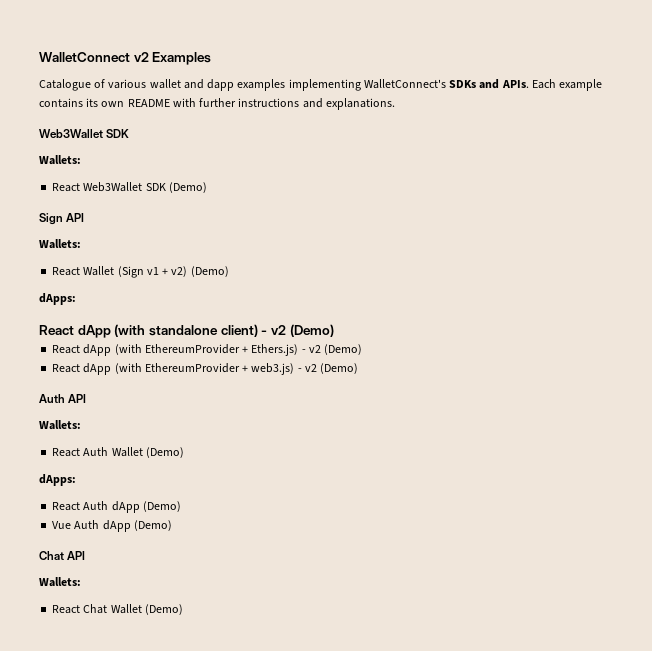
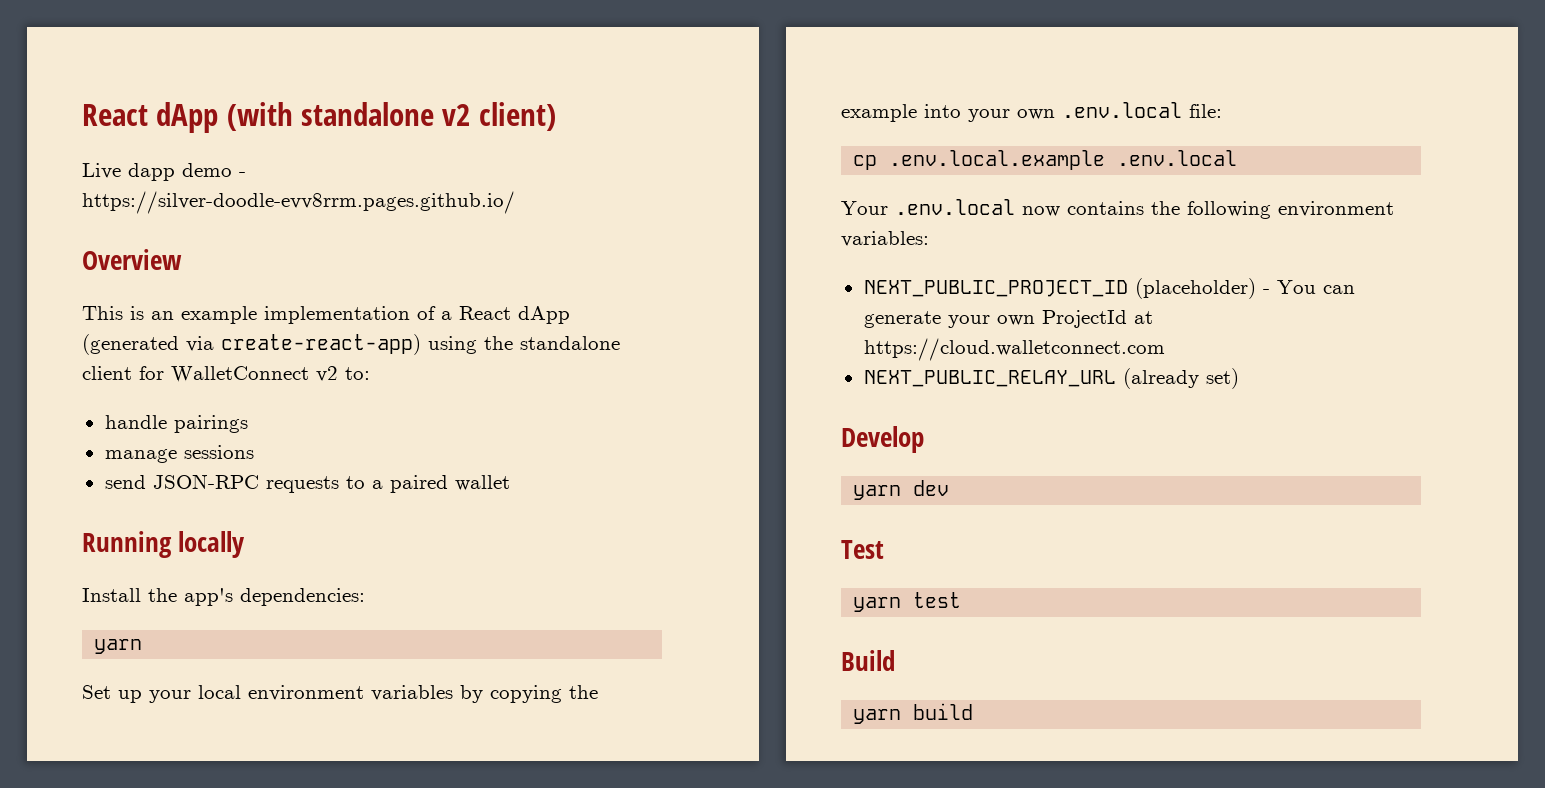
- WalletConnect v2 Examples
- Catalogue of various wallet and dapp examples implementing WalletConnect's SDKs and APIs. Each example contains its own README with further instructions and explanations.
- Web3Wallet SDK
- Wallets:
- React Web3Wallet SDK (Demo)
- Sign API
- Wallets:
- React Wallet (Sign v1 + v2) (Demo)
- dApps:
- React dApp (with standalone client) - v2 (Demo)
- React dApp (with EthereumProvider + Ethers.js) - v2 (Demo)
- React dApp (with EthereumProvider + web3.js) - v2 (Demo)
- Auth API
- Wallets:
- React Auth Wallet (Demo)
- dApps:
- React Auth dApp (Demo)
- Vue Auth dApp (Demo)
- Chat API
- Wallets:
- React Chat Wallet (Demo)
+ React dApp (with standalone v2 client)
+ Live dapp demo - https://silver-doodle-evv8rrm.pages.github.io/
+ Overview
+ This is an example implementation of a React dApp (generated via create-react-app) using the standalone client for WalletConnect v2 to:
+ handle pairings
+ manage sessions
+ send JSON-RPC requests to a paired wallet
+ Running locally
+ Install the app's dependencies:
+ yarn
+ Set up your local environment variables by copying the example into your own .env.local file:
+ cp .env.local.example .env.local
+ Your .env.local now contains the following environment variables:
+ NEXT_PUBLIC_PROJECT_ID (placeholder) - You can generate your own ProjectId at https://cloud.walletconnect.com
+ NEXT_PUBLIC_RELAY_URL (already set)
+ Develop
+ yarn dev
+ Test
+ yarn test
+ Build
+ yarn build

